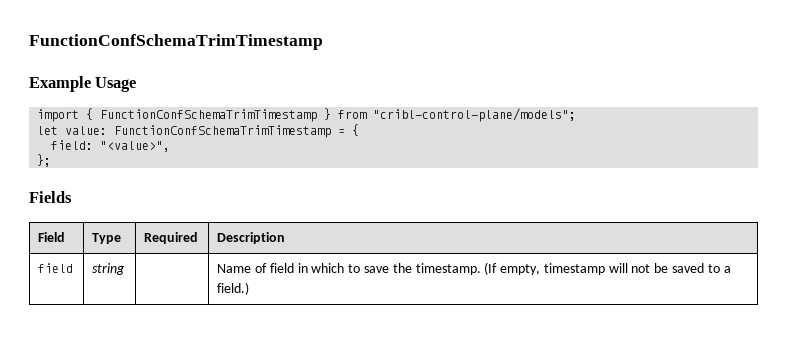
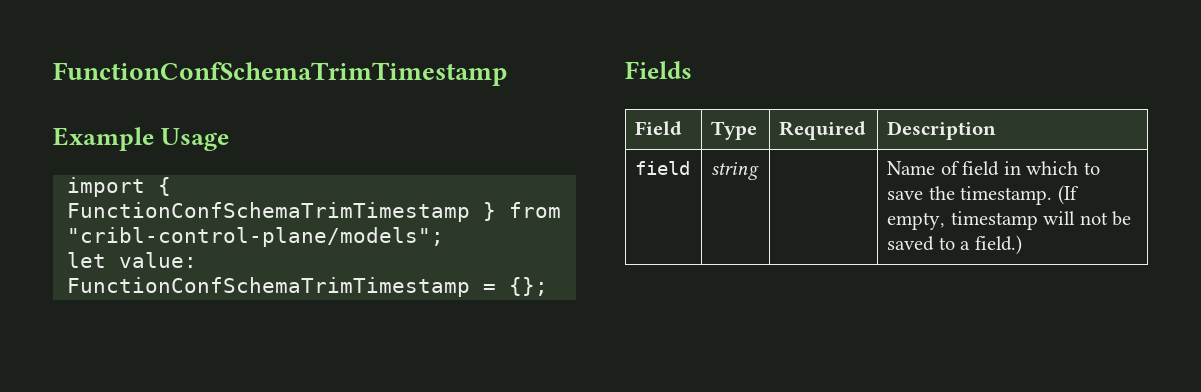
- let value: FunctionConfSchemaTrimTimestamp = {
- field: "<value>",
- };
+ let value: FunctionConfSchemaTrimTimestamp = {};

